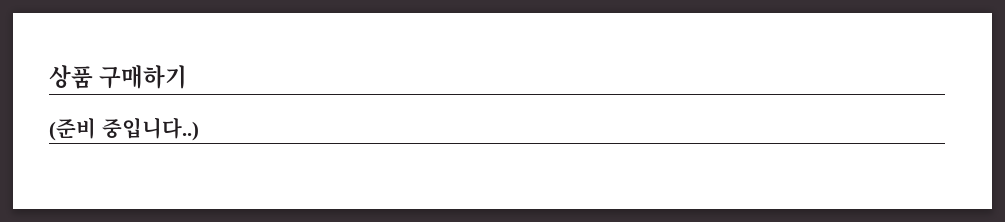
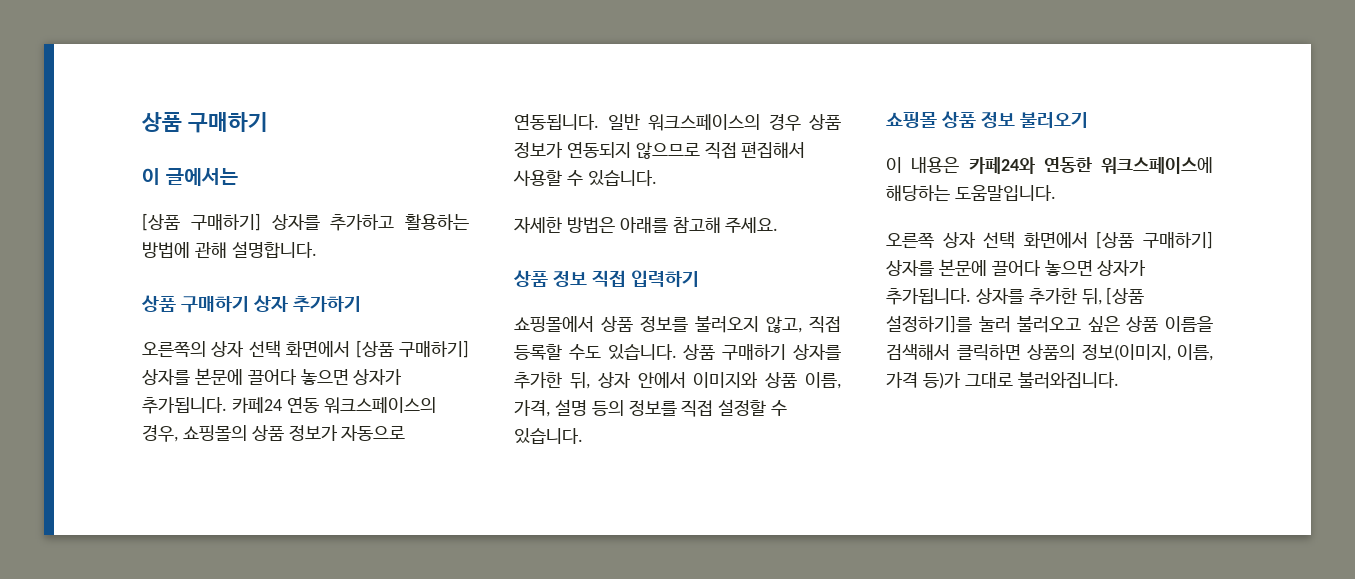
- (준비 중입니다..)
+ 이 글에서는
+ [상품 구매하기] 상자를 추가하고 활용하는 방법에 관해 설명합니다.
+ 상품 구매하기 상자 추가하기
+ 오른쪽의 상자 선택 화면에서 [상품 구매하기] 상자를 본문에 끌어다 놓으면 상자가 추가됩니다. 카페24 연동 워크스페이스의 경우, 쇼핑몰의 상품 정보가 자동으로 연동됩니다. 일반 워크스페이스의 경우 상품 정보가 연동되지 않으므로 직접 편집해서 사용할 수 있습니다.
+ 자세한 방법은 아래를 참고해 주세요.
+ 상품 정보 직접 입력하기
+ 쇼핑몰에서 상품 정보를 불러오지 않고, 직접 등록할 수도 있습니다. 상품 구매하기 상자를 추가한 뒤, 상자 안에서 이미지와 상품 이름, 가격, 설명 등의 정보를 직접 설정할 수 있습니다.
+ 쇼핑몰 상품 정보 불러오기
+ 이 내용은 카페24와 연동한 워크스페이스에 해당하는 도움말입니다.
+ 오른쪽 상자 선택 화면에서 [상품 구매하기] 상자를 본문에 끌어다 놓으면 상자가 추가됩니다. 상자를 추가한 뒤, [상품 설정하기]를 눌러 불러오고 싶은 상품 이름을 검색해서 클릭하면 상품의 정보(이미지, 이름, 가격 등)가 그대로 불러와집니다.

